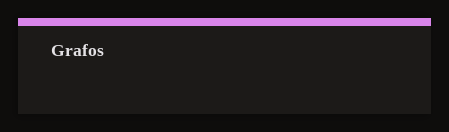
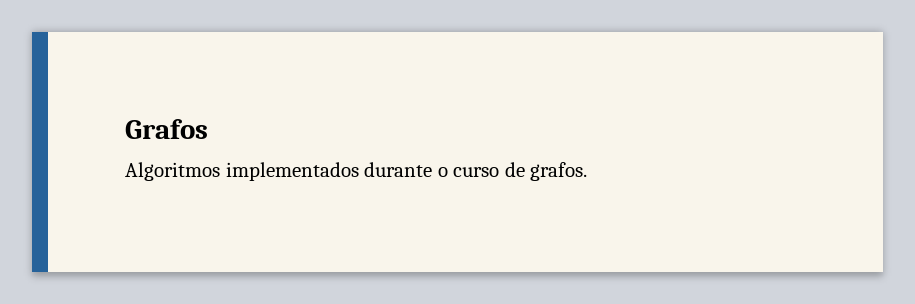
+ Algoritmos implementados durante o curso de grafos.

